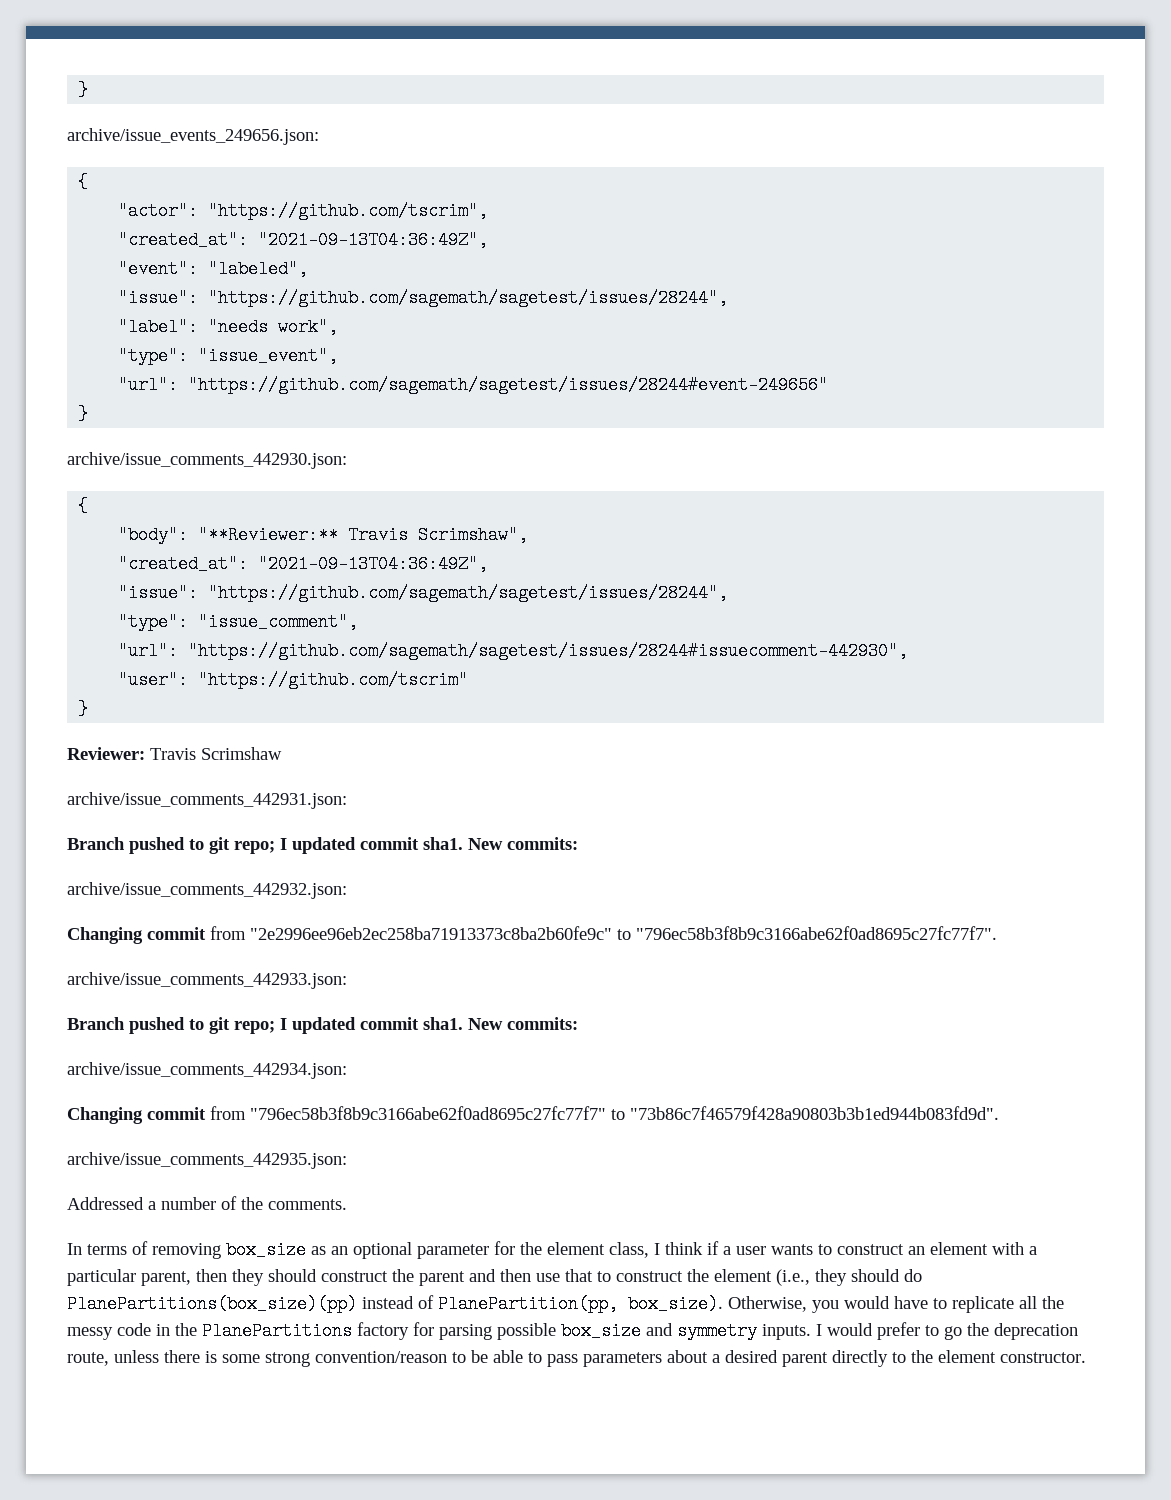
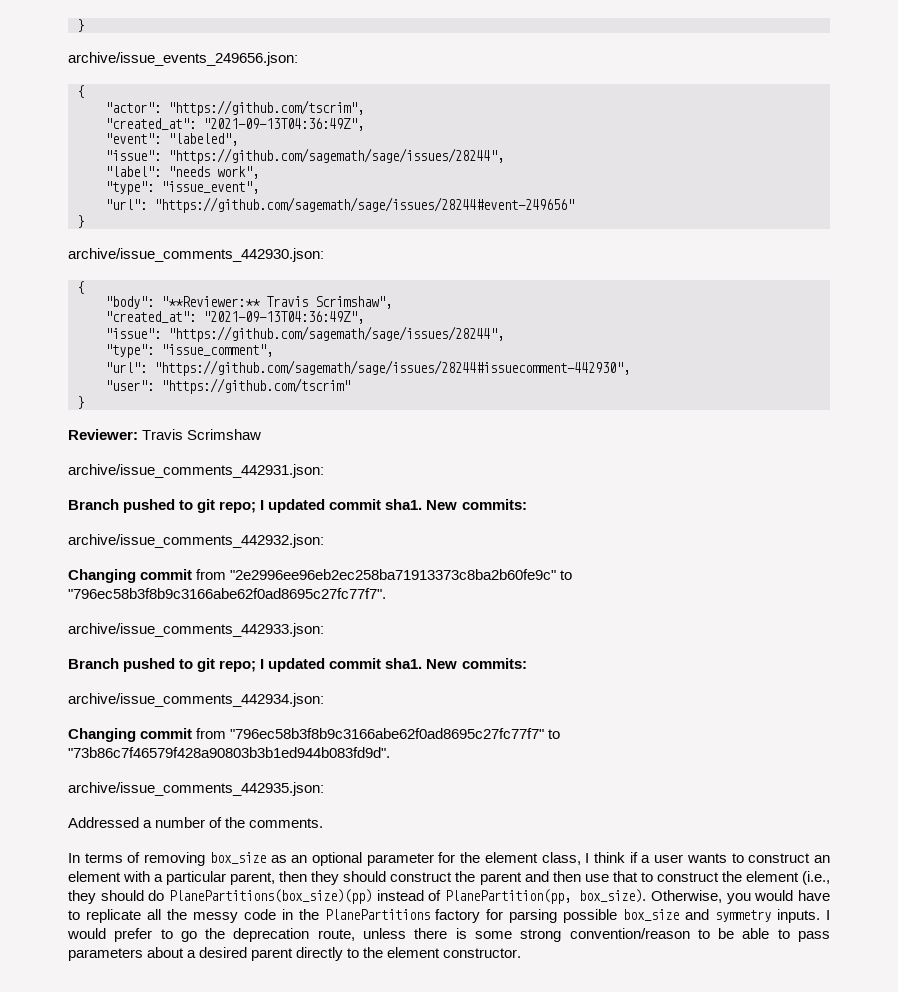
  "event": "labeled",
- "issue": "https://github.com/sagemath/sagetest/issues/28244",
+ "issue": "https://github.com/sagemath/sage/issues/28244",
- "url": "https://github.com/sagemath/sagetest/issues/28244#event-249656"
+ "url": "https://github.com/sagemath/sage/issues/28244#event-249656"
  "body": "**Reviewer:** Travis Scrimshaw",
  "created_at": "2021-09-13T04:36:49Z",
- "issue": "https://github.com/sagemath/sagetest/issues/28244",
+ "issue": "https://github.com/sagemath/sage/issues/28244",
- "url": "https://github.com/sagemath/sagetest/issues/28244#issuecomment-442930",
+ "url": "https://github.com/sagemath/sage/issues/28244#issuecomment-442930",

